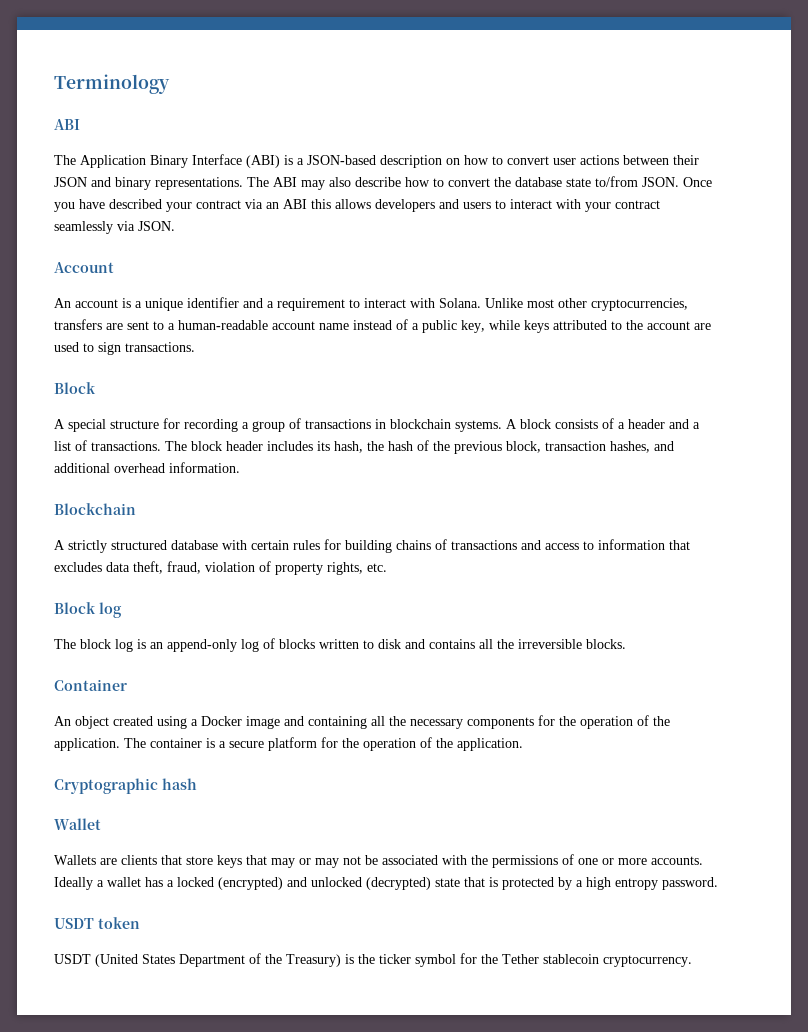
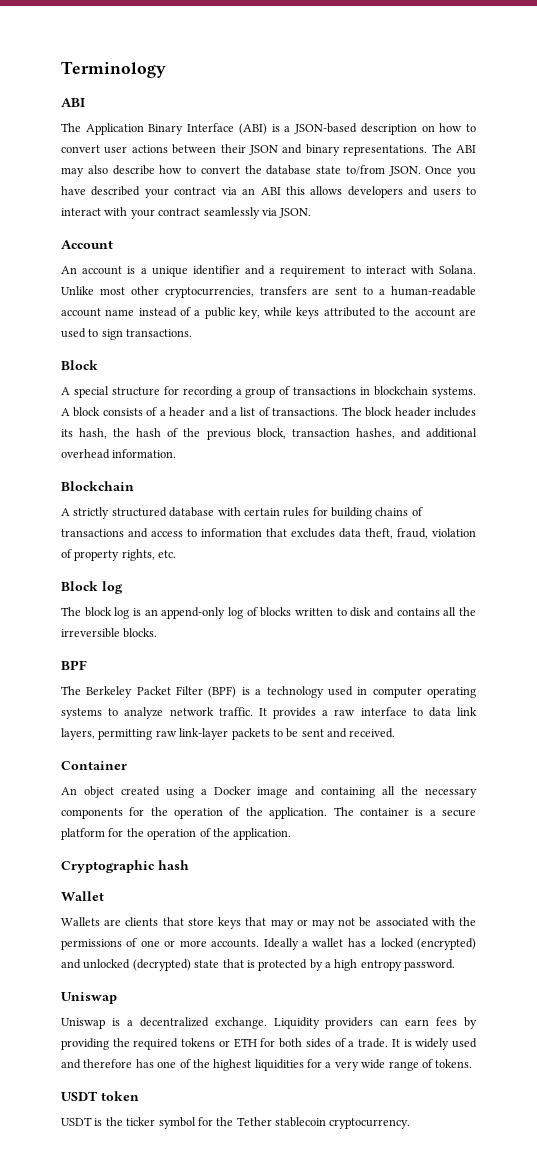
+ BPF
+ The Berkeley Packet Filter (BPF) is a technology used in computer operating systems to analyze network traffic. It provides a raw interface to data link layers, permitting raw link-layer packets to be sent and received.
  Ideally a wallet has a locked (encrypted) and unlocked (decrypted) state that is protected by a high entropy password.
+ Uniswap
+ Uniswap is a decentralized exchange. Liquidity providers can earn fees by providing the required tokens or ETH for both sides of a trade. It is widely used and therefore has one of the highest liquidities for a very wide range of tokens.
  USDT token
- USDT (United States Department of the Treasury) is the ticker symbol for the Tether stablecoin cryptocurrency.
+ USDT is the ticker symbol for the Tether stablecoin cryptocurrency.

